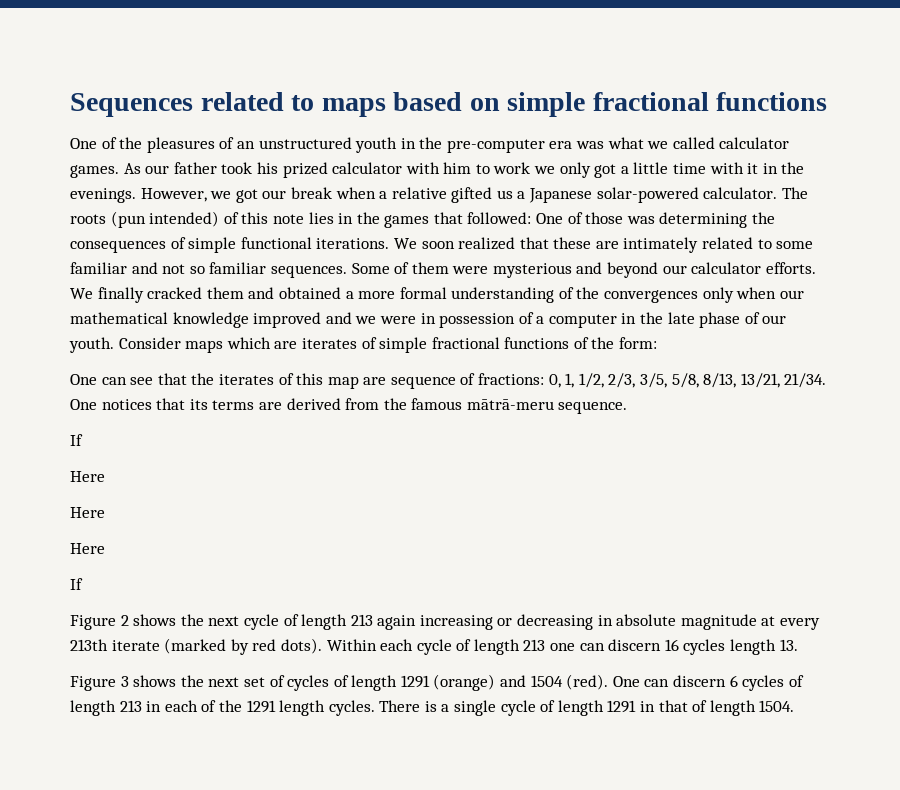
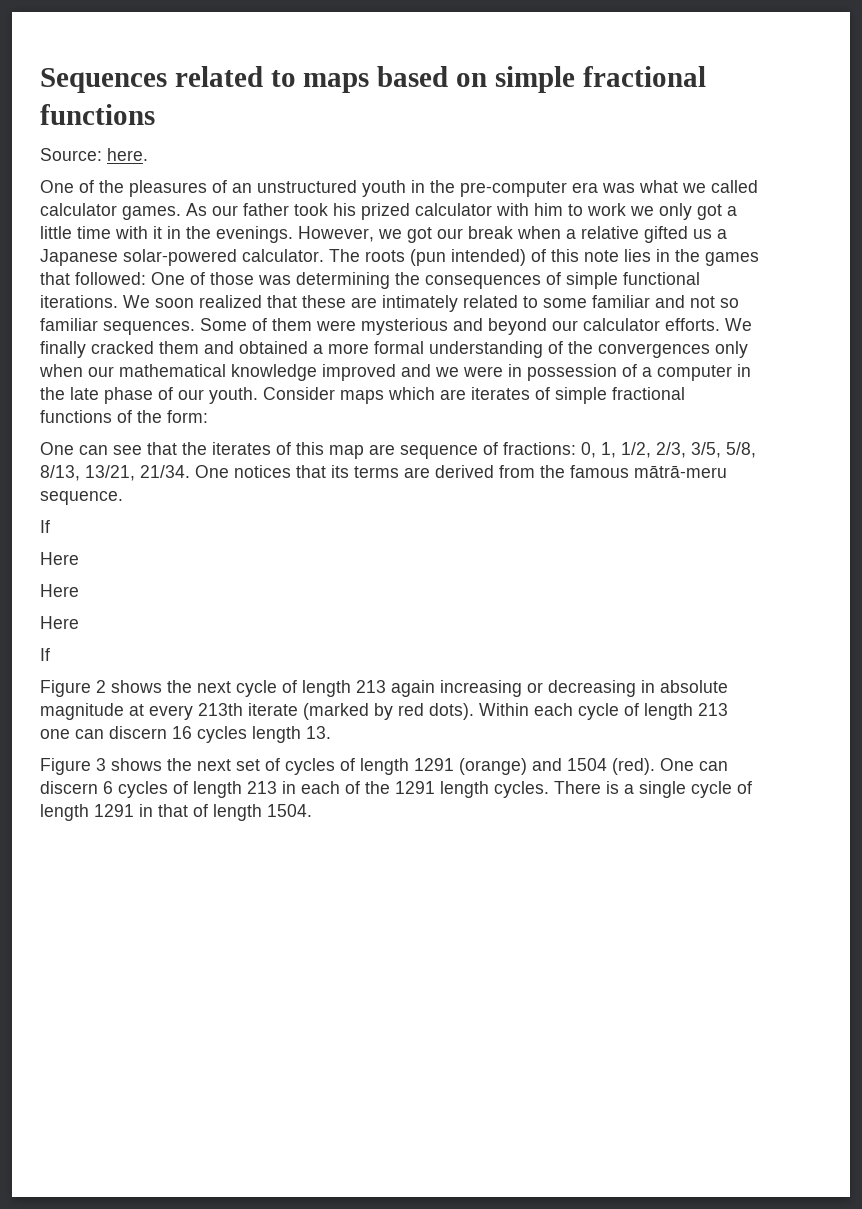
+ Source: here.

